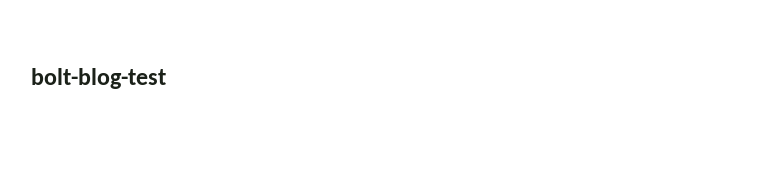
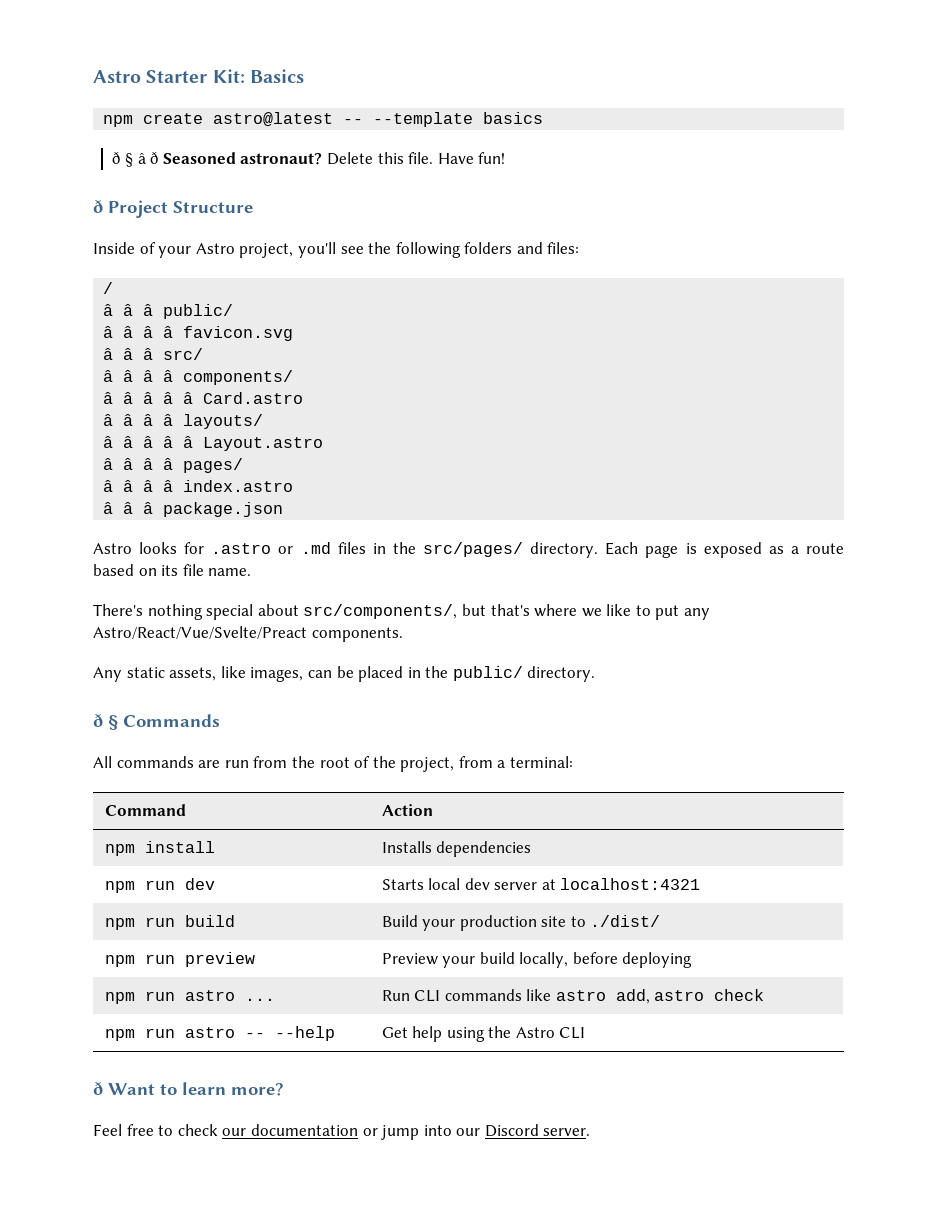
- bolt-blog-test
+ Astro Starter Kit: Basics
+ npm create astro@latest -- --template basics
+ ð § â ð Seasoned astronaut? Delete this file. Have fun!
+ ð Project Structure
+ Inside of your Astro project, you'll see the following folders and files:
+ /
+ â â â public/
+ â â â â favicon.svg
+ â â â src/
+ â â â â components/
+ â â â â â Card.astro
+ â â â â layouts/
+ â â â â â Layout.astro
+ â â â â pages/
+ â â â â index.astro
+ â â â package.json
+ Astro looks for .astro or .md files in the src/pages/ directory. Each page is exposed as a route based on its file name.
+ There's nothing special about src/components/, but that's where we like to put any Astro/React/Vue/Svelte/Preact components.
+ Any static assets, like images, can be placed in the public/ directory.
+ ð § Commands
+ All commands are run from the root of the project, from a terminal:
+ Command | Action
+ npm install | Installs dependencies
+ npm run dev | Starts local dev server at localhost:4321
+ npm run build | Build your production site to ./dist/
+ npm run preview | Preview your build locally, before deploying
+ npm run astro ... | Run CLI commands like astro add, astro check
+ npm run astro -- --help | Get help using the Astro CLI
+ ð Want to learn more?
+ Feel free to check our documentation or jump into our Discord server.

